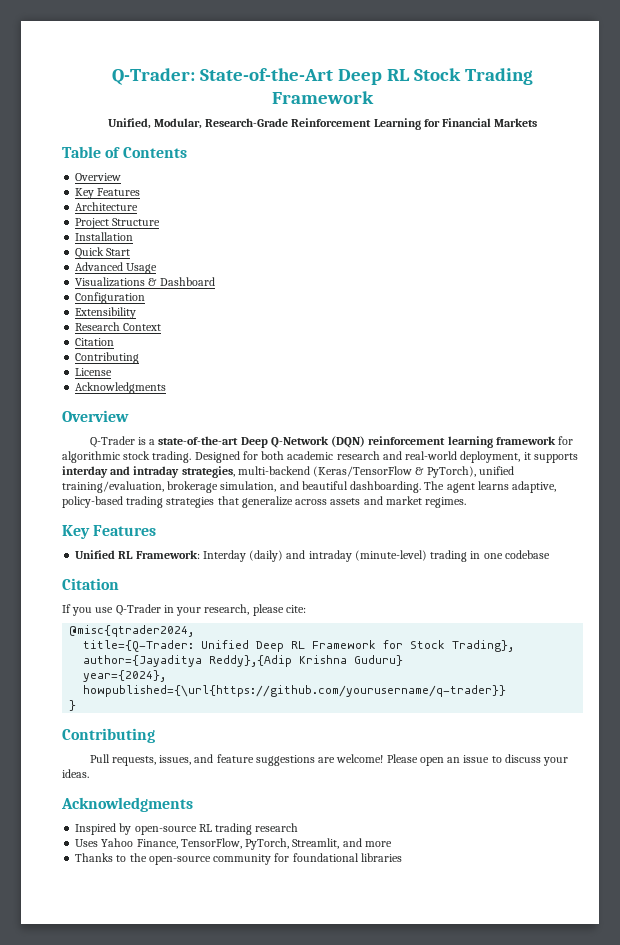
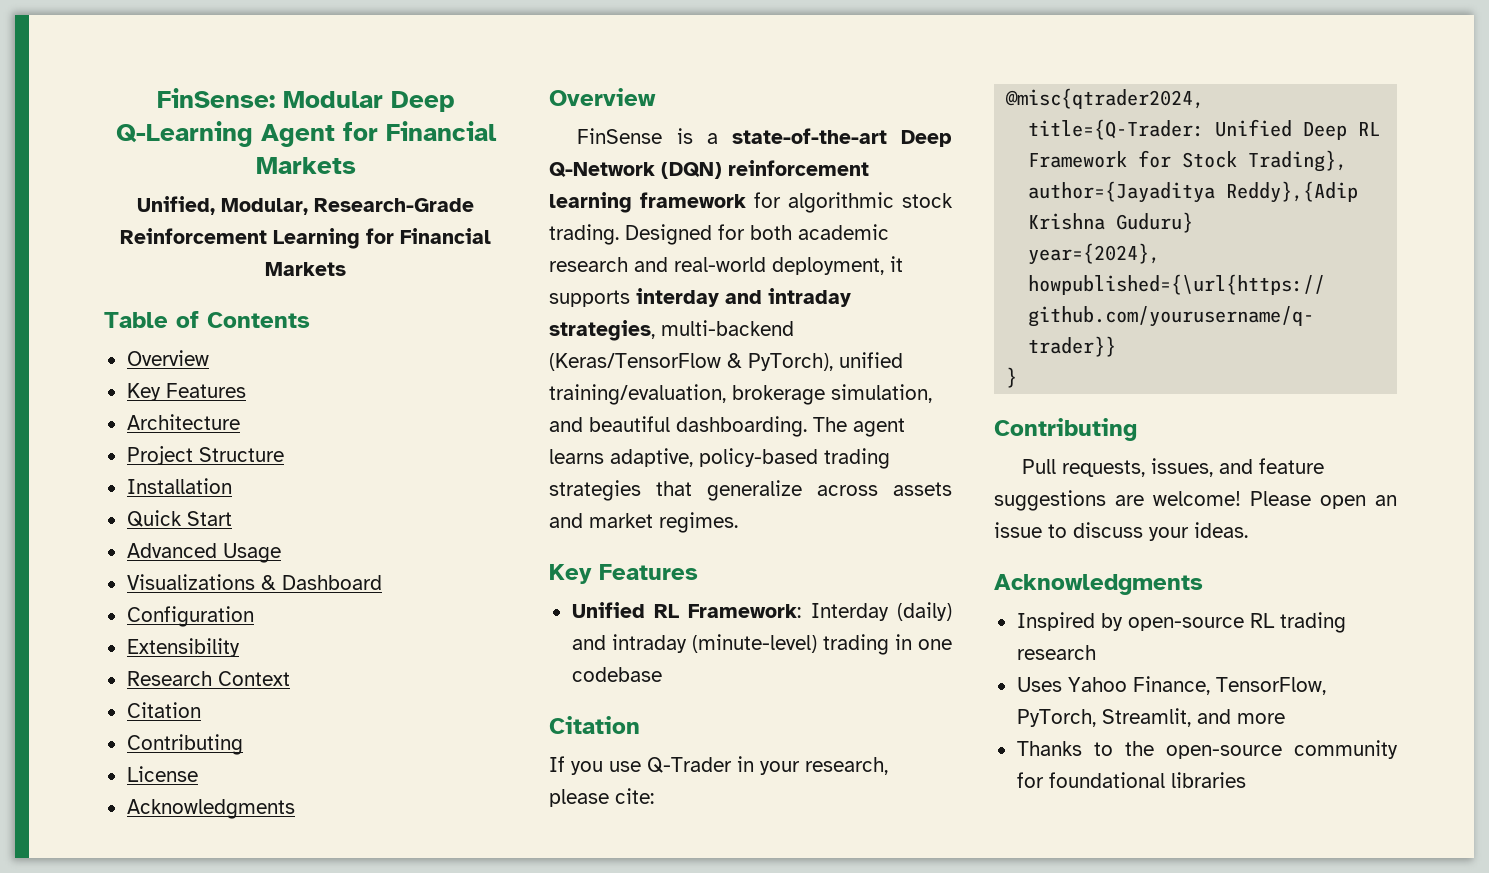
- Q-Trader: State-of-the-Art Deep RL Stock Trading Framework
+ FinSense: Modular Deep Q-Learning Agent for Financial Markets
- Q-Trader is a state-of-the-art Deep Q-Network (DQN) reinforcement learning framework for algorithmic stock trading.
+ FinSense is a state-of-the-art Deep Q-Network (DQN) reinforcement learning framework for algorithmic stock trading.

